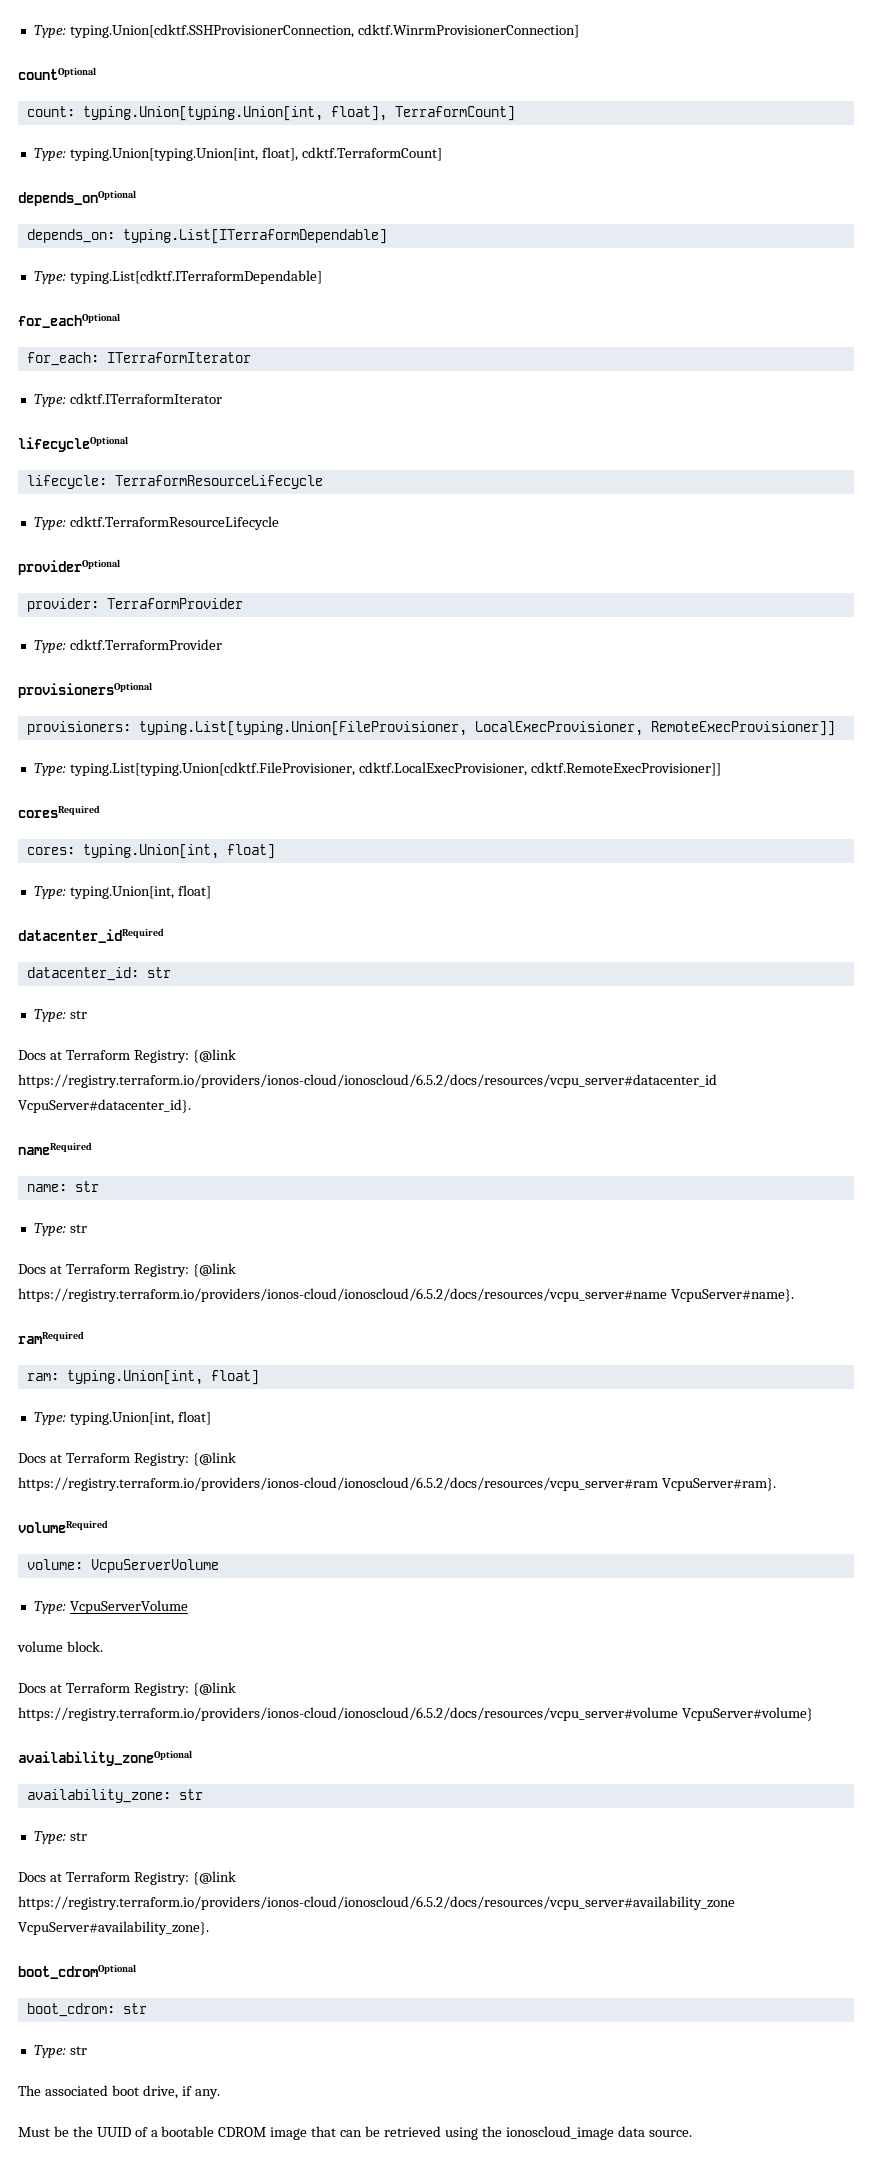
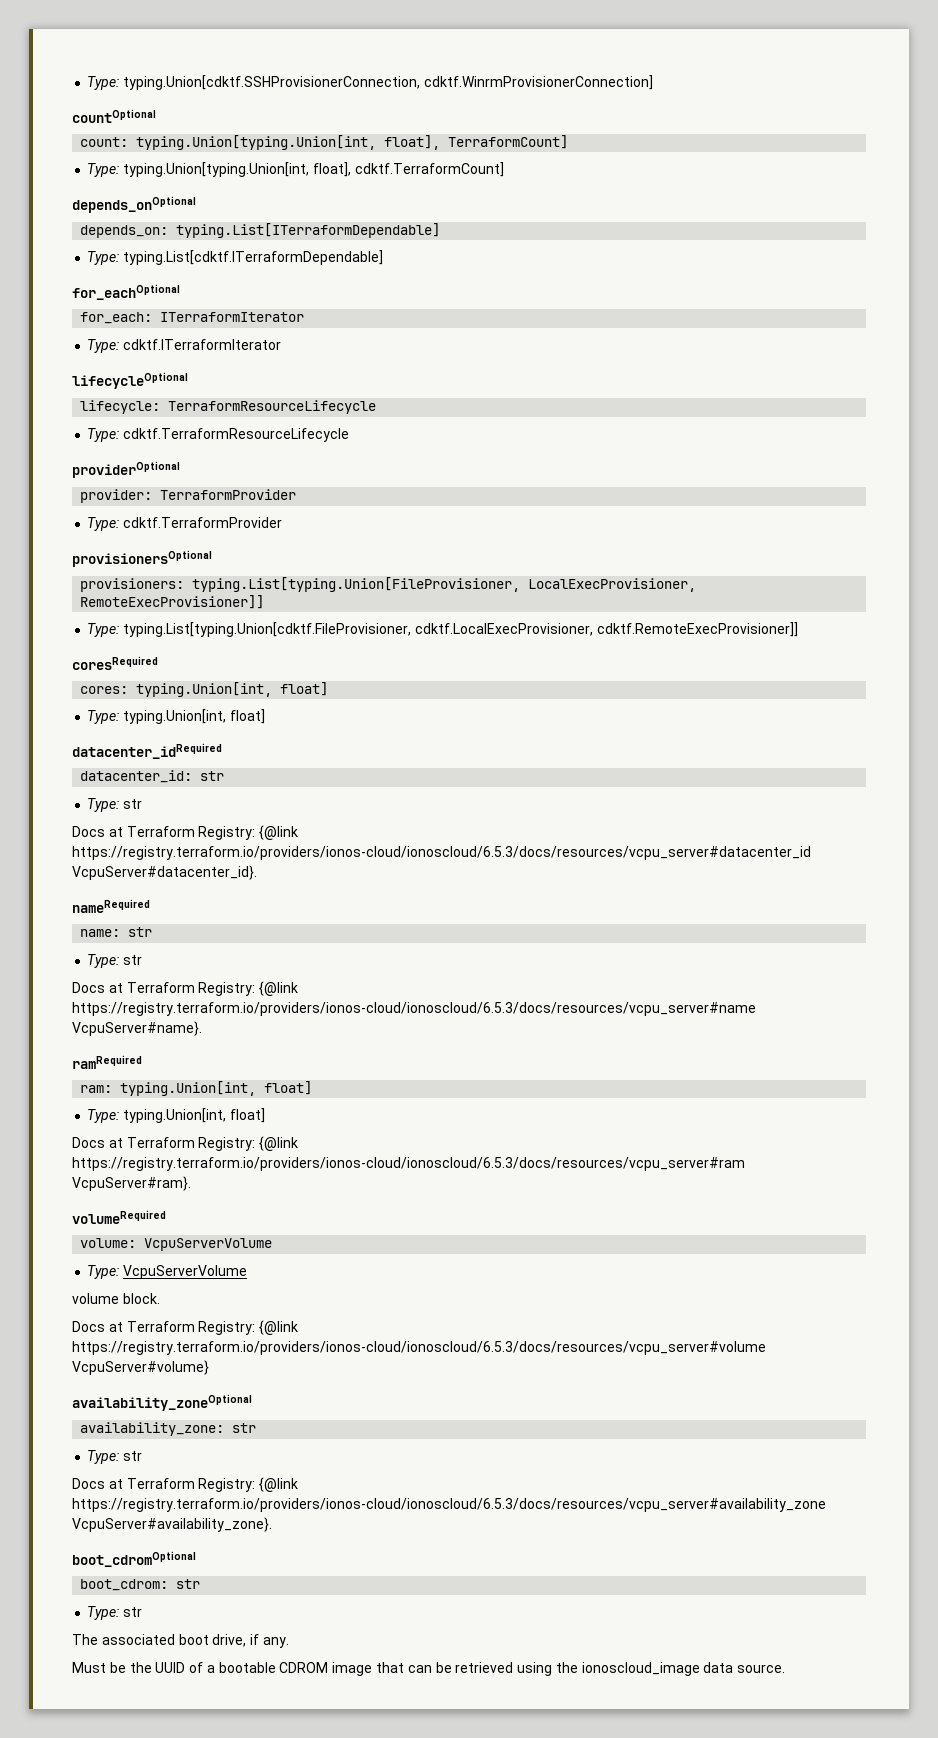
- Docs at Terraform Registry: {@link https://registry.terraform.io/providers/ionos-cloud/ionoscloud/6.5.2/docs/resources/vcpu_server#datacenter_id VcpuServer#datacenter_id}.
+ Docs at Terraform Registry: {@link https://registry.terraform.io/providers/ionos-cloud/ionoscloud/6.5.3/docs/resources/vcpu_server#datacenter_id VcpuServer#datacenter_id}.
- Docs at Terraform Registry: {@link https://registry.terraform.io/providers/ionos-cloud/ionoscloud/6.5.2/docs/resources/vcpu_server#name VcpuServer#name}.
+ Docs at Terraform Registry: {@link https://registry.terraform.io/providers/ionos-cloud/ionoscloud/6.5.3/docs/resources/vcpu_server#name VcpuServer#name}.
- Docs at Terraform Registry: {@link https://registry.terraform.io/providers/ionos-cloud/ionoscloud/6.5.2/docs/resources/vcpu_server#ram VcpuServer#ram}.
+ Docs at Terraform Registry: {@link https://registry.terraform.io/providers/ionos-cloud/ionoscloud/6.5.3/docs/resources/vcpu_server#ram VcpuServer#ram}.
- Docs at Terraform Registry: {@link https://registry.terraform.io/providers/ionos-cloud/ionoscloud/6.5.2/docs/resources/vcpu_server#volume VcpuServer#volume}
+ Docs at Terraform Registry: {@link https://registry.terraform.io/providers/ionos-cloud/ionoscloud/6.5.3/docs/resources/vcpu_server#volume VcpuServer#volume}
- Docs at Terraform Registry: {@link https://registry.terraform.io/providers/ionos-cloud/ionoscloud/6.5.2/docs/resources/vcpu_server#availability_zone VcpuServer#availability_zone}.
+ Docs at Terraform Registry: {@link https://registry.terraform.io/providers/ionos-cloud/ionoscloud/6.5.3/docs/resources/vcpu_server#availability_zone VcpuServer#availability_zone}.

